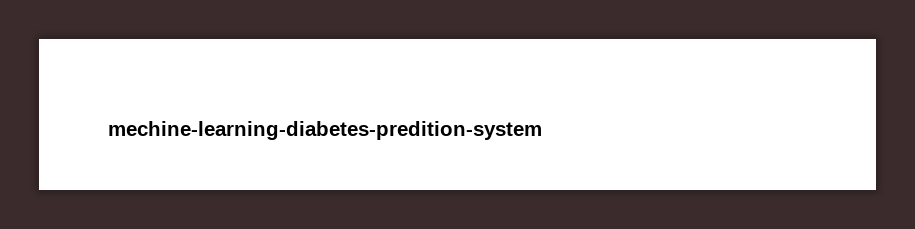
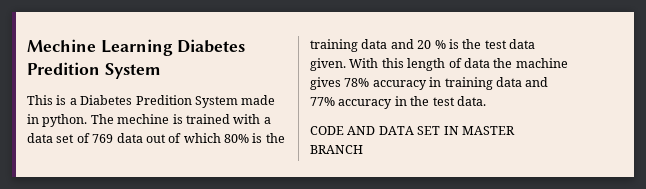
- mechine-learning-diabetes-predition-system
+ Mechine Learning Diabetes Predition System
+ This is a Diabetes Predition System made in python. The mechine is trained with a data set of 769 data out of which 80% is the training data and 20 % is the test data given. With this length of data the machine gives 78% accuracy in training data and 77% accuracy in the test data.
+ CODE AND DATA SET IN MASTER BRANCH

